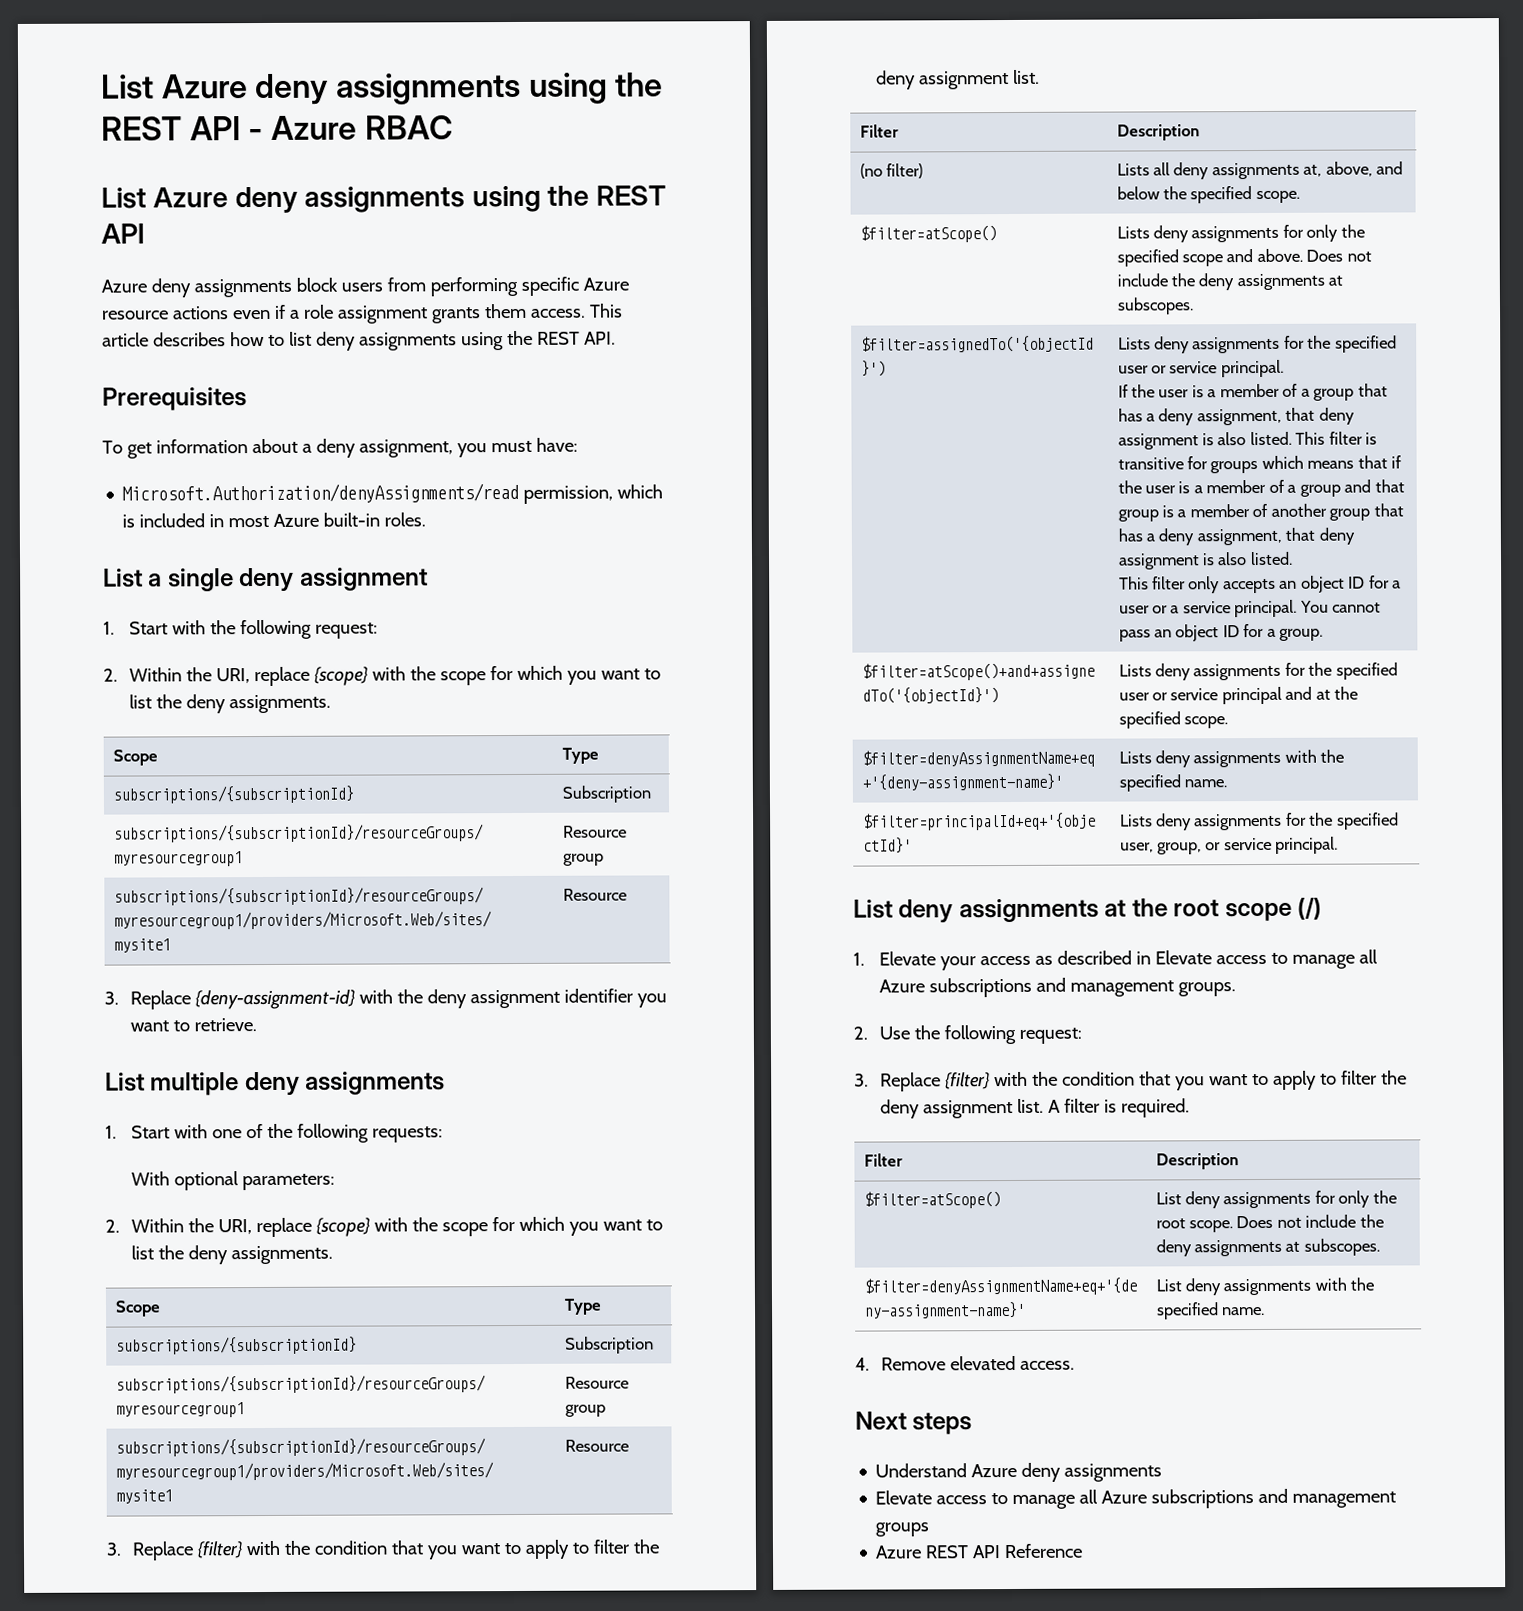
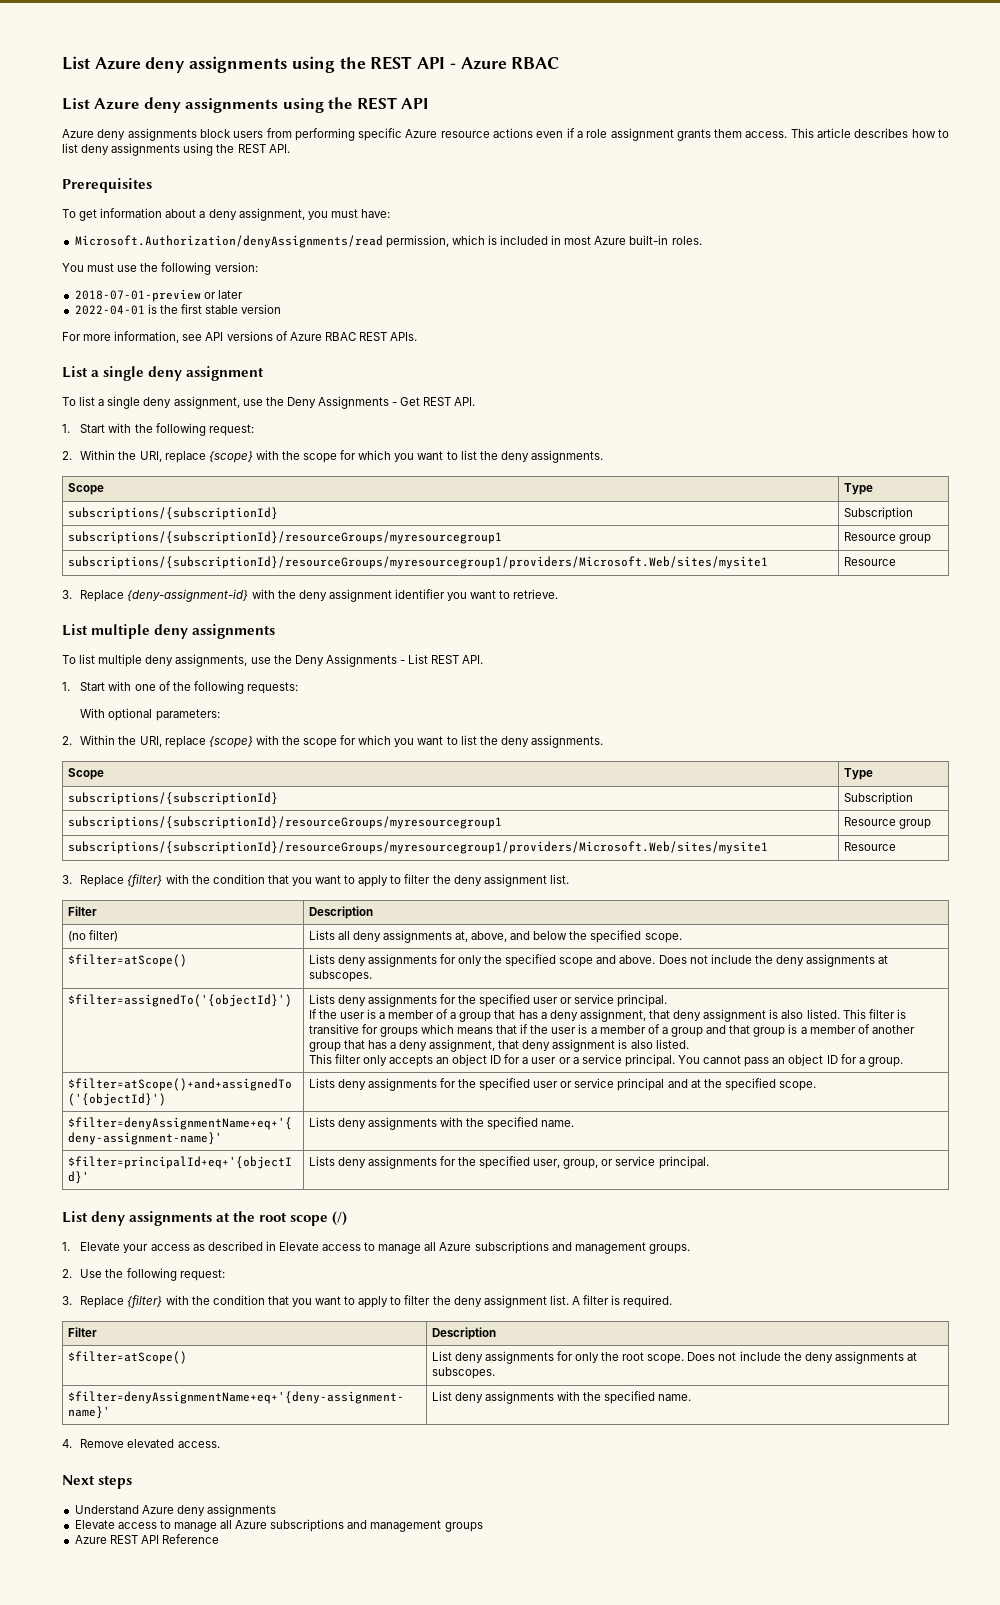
+ You must use the following version:
+ 2018-07-01-preview or later
+ 2022-04-01 is the first stable version
+ For more information, see API versions of Azure RBAC REST APIs.
+ To list a single deny assignment, use the Deny Assignments - Get REST API.
+ To list multiple deny assignments, use the Deny Assignments - List REST API.

